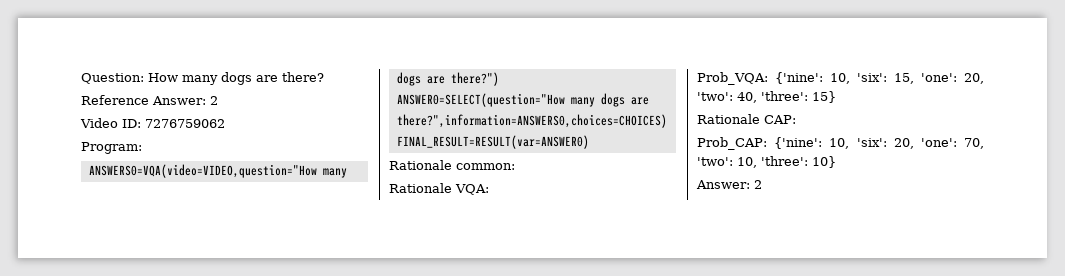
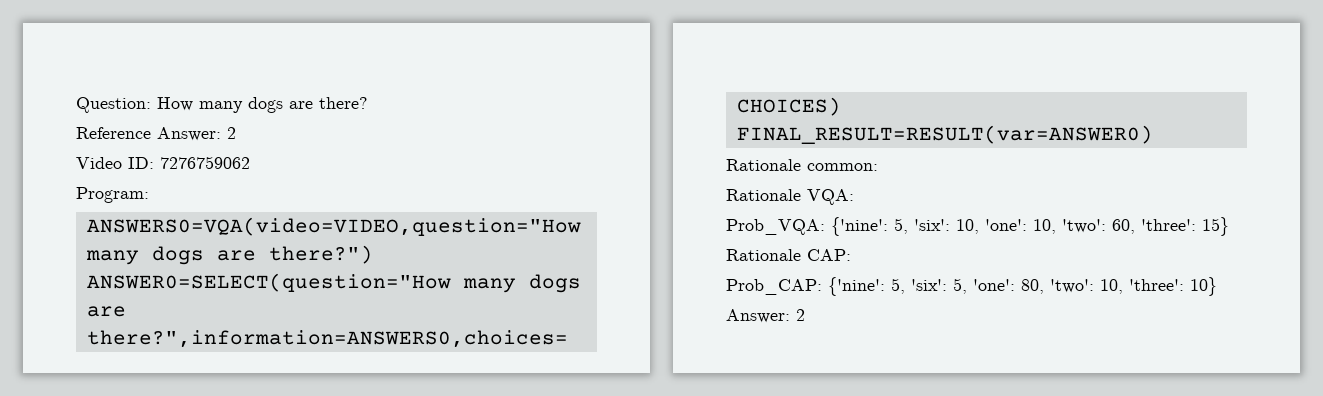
- Prob_VQA: {'nine': 10, 'six': 15, 'one': 20, 'two': 40, 'three': 15}
+ Prob_VQA: {'nine': 5, 'six': 10, 'one': 10, 'two': 60, 'three': 15}
- Prob_CAP: {'nine': 10, 'six': 20, 'one': 70, 'two': 10, 'three': 10}
+ Prob_CAP: {'nine': 5, 'six': 5, 'one': 80, 'two': 10, 'three': 10}

